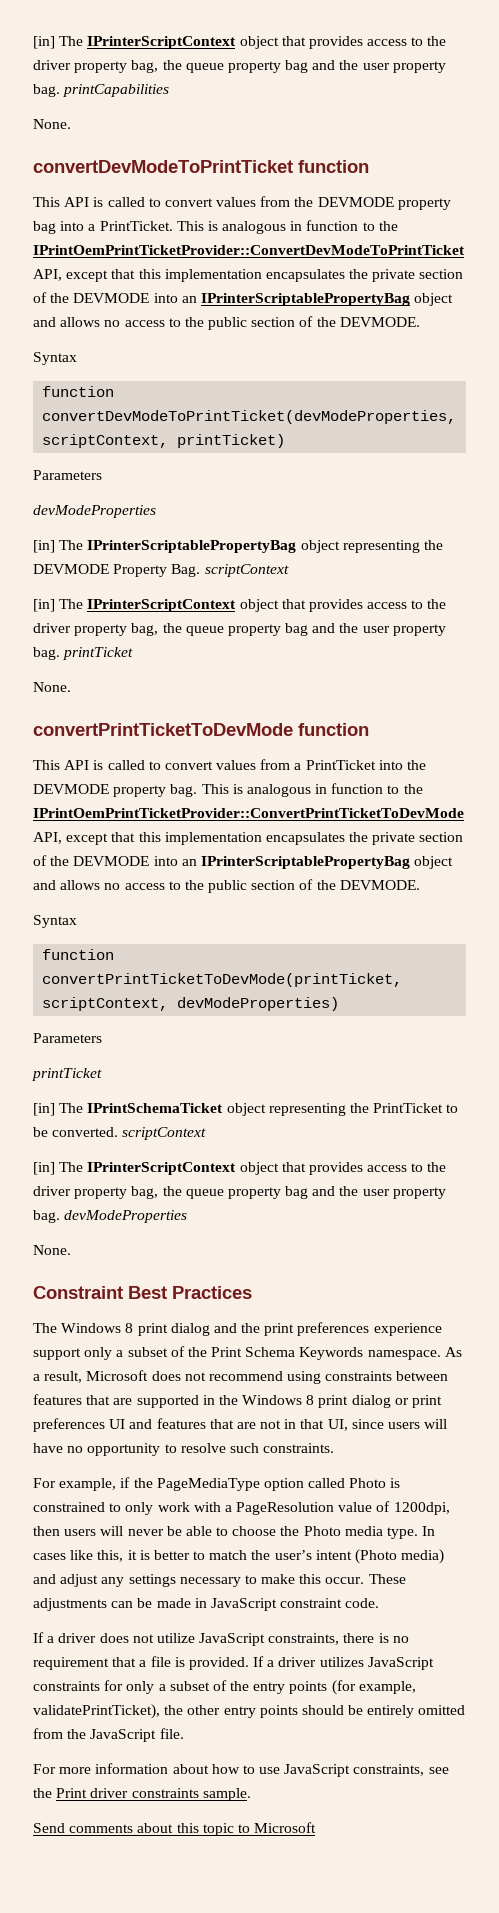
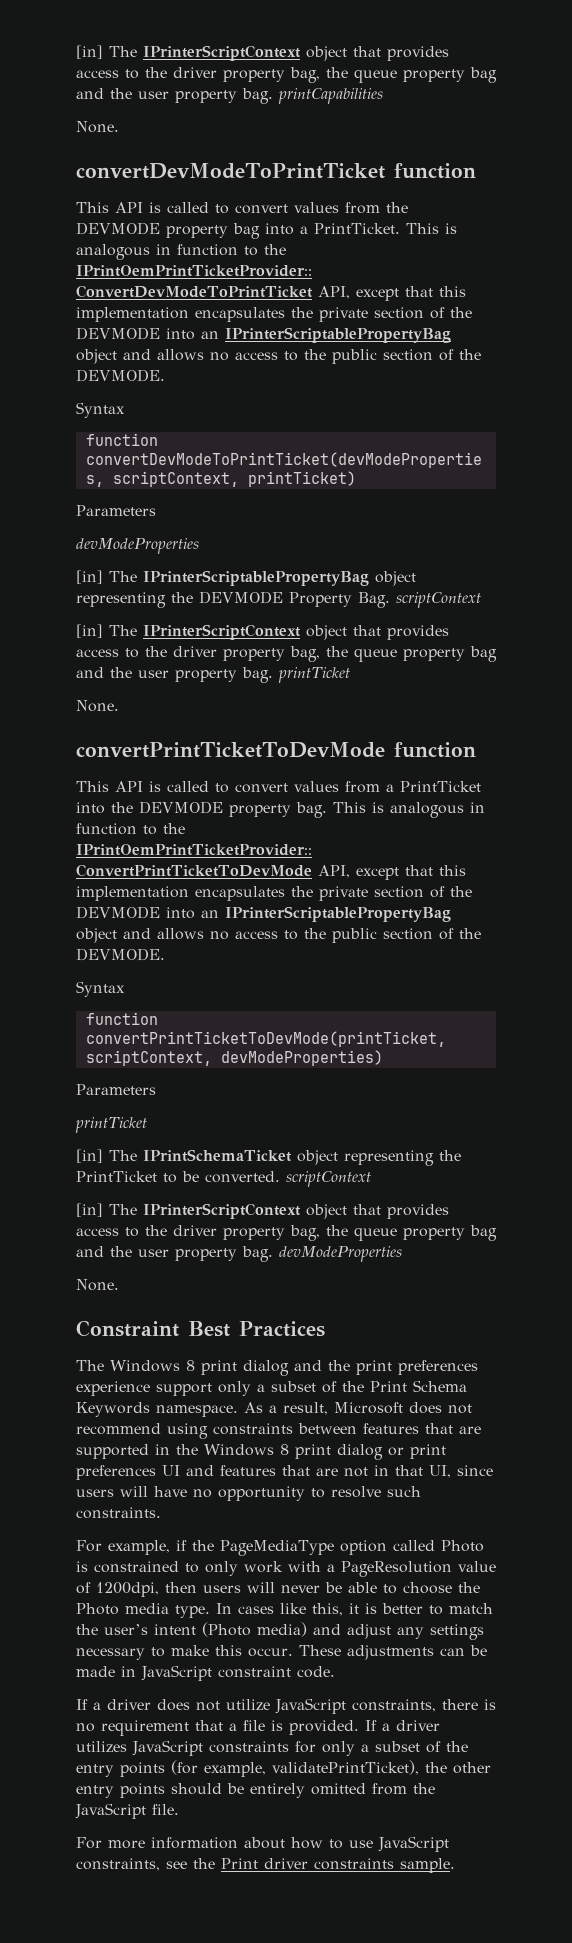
- Send comments about this topic to Microsoft

